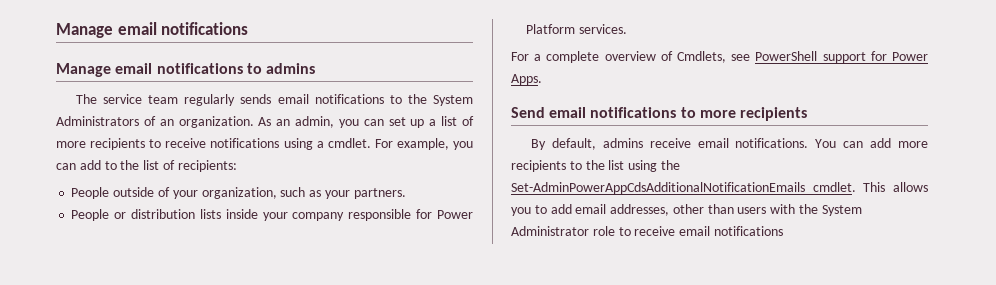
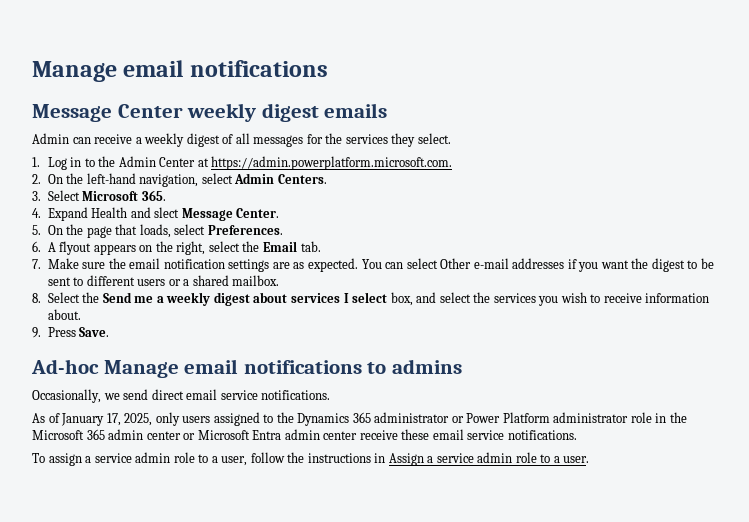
- Manage email notifications to admins
+ Message Center weekly digest emails
+ Admin can receive a weekly digest of all messages for the services they select.
+ 1. Log in to the Admin Center at https://admin.powerplatform.microsoft.com.
+ 2. On the left-hand navigation, select Admin Centers.
+ 3. Select Microsoft 365.
+ 4. Expand Health and slect Message Center.
+ 5. On the page that loads, select Preferences.
+ 6. A flyout appears on the right, select the Email tab.
+ 7. Make sure the email notification settings are as expected. You can select Other e-mail addresses if you want the digest to be sent to different users or a shared mailbox.
+ 8. Select the Send me a weekly digest about services I select box, and select the services you wish to receive information about.
+ 9. Press Save.
+ Ad-hoc Manage email notifications to admins
- The service team regularly sends email notifications to the System Administrators of an organization. As an admin, you can set up a list of more recipients to receive notifications using a cmdlet. For example, you can add to the list of recipients:
- People outside of your organization, such as your partners.
- People or distribution lists inside your company responsible for Power Platform services.
- For a complete overview of Cmdlets, see PowerShell support for Power Apps.
- Send email notifications to more recipients
- By default, admins receive email notifications. You can add more recipients to the list using the Set-AdminPowerAppCdsAdditionalNotificationEmails cmdlet. This allows you to add email addresses, other than users with the System Administrator role to receive email notifications
+ Occasionally, we send direct email service notifications.
+ As of January 17, 2025, only users assigned to the Dynamics 365 administrator or Power Platform administrator role in the Microsoft 365 admin center or Microsoft Entra admin center receive these email service notifications.
+ To assign a service admin role to a user, follow the instructions in Assign a service admin role to a user.

